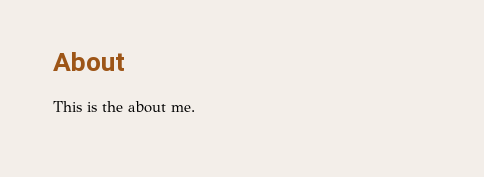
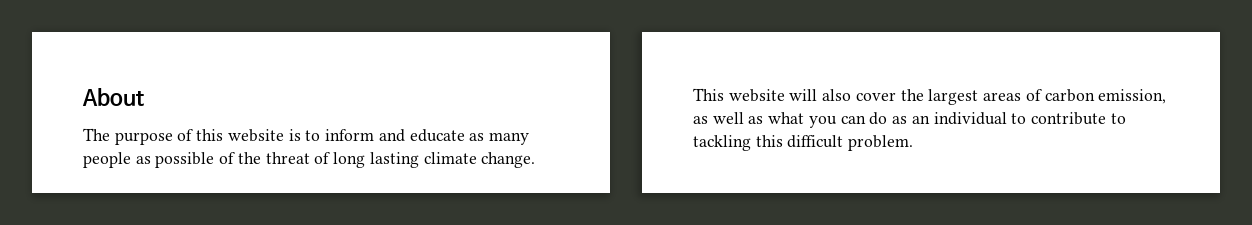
- This is the about me.
+ The purpose of this website is to inform and educate as many people as possible of the threat of long lasting climate change. This website will also cover the largest areas of carbon emission, as well as what you can do as an individual to contribute to tackling this difficult problem.

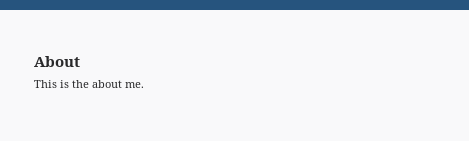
- The purpose of this website is to inform and educate as many people as possible of the threat of long lasting climate change. This website will also cover the largest areas of carbon emission, as well as what you can do as an individual to contribute to tackling this difficult problem.
+ This is the about me.

